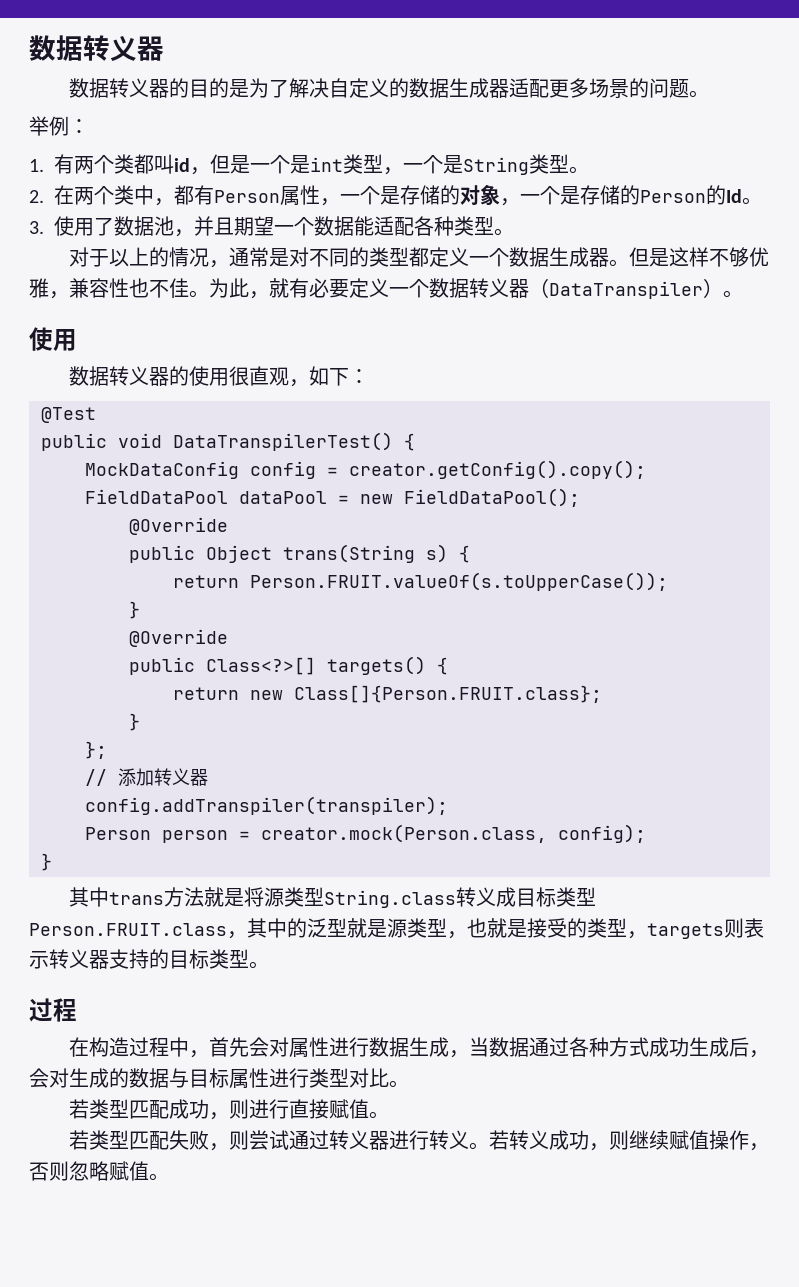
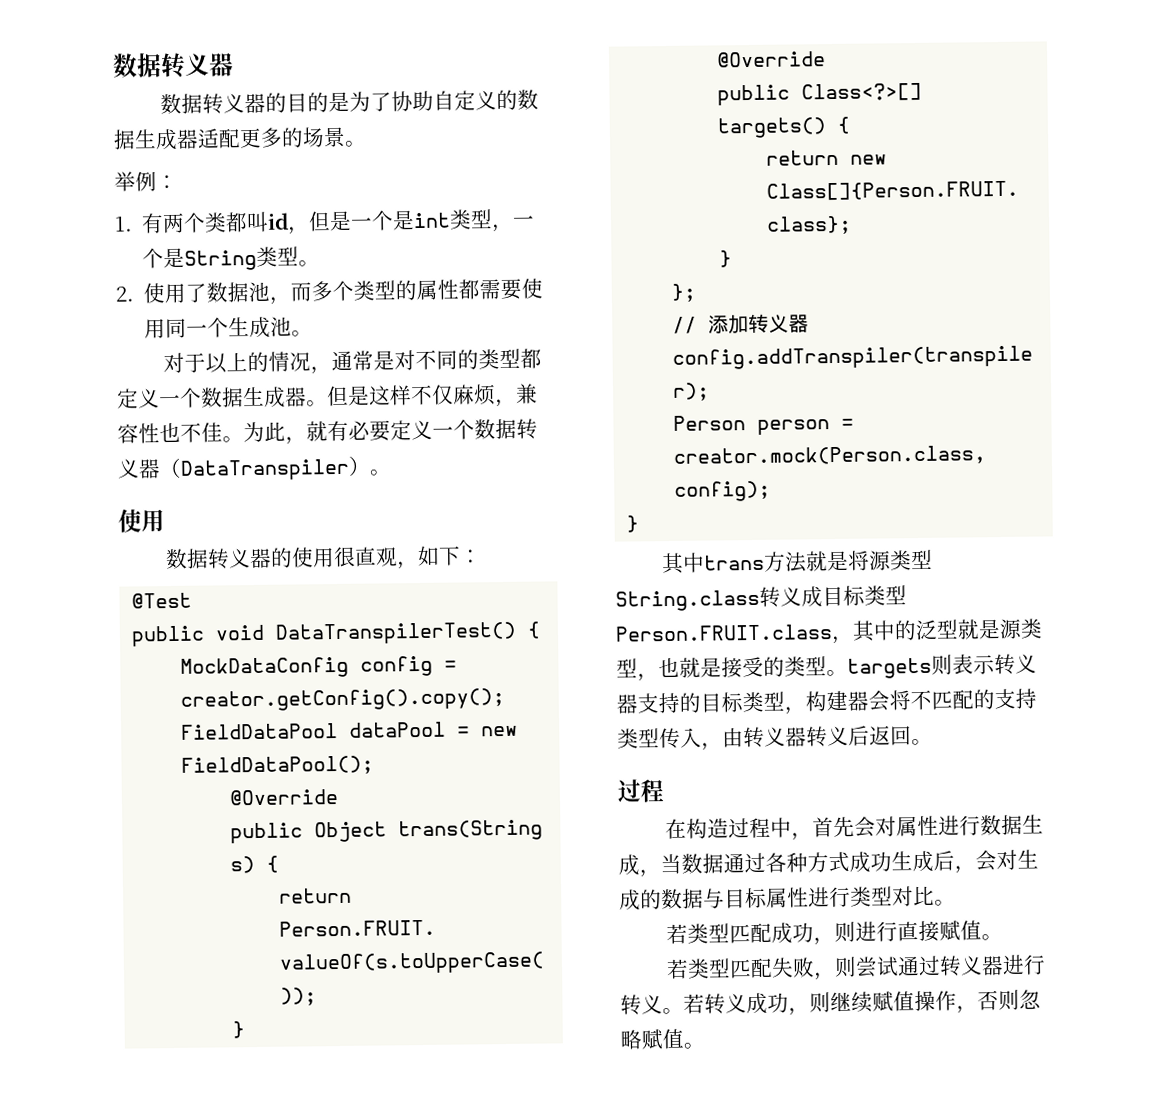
- 数据转义器的目的是为了解决自定义的数据生成器适配更多场景的问题。
+ 数据转义器的目的是为了协助自定义的数据生成器适配更多的场景。
- 2.在两个类中，都有Person属性，一个是存储的对象，一个是存储的Person的Id。
- 3.使用了数据池，并且期望一个数据能适配各种类型。
+ 2.使用了数据池，而多个类型的属性都需要使用同一个生成池。
- 但是这样不够优雅，兼容性也不佳。
+ 但是这样不仅麻烦，兼容性也不佳。
- 其中trans方法就是将源类型String.class转义成目标类型Person.FRUIT.class，其中的泛型就是源类型，也就是接受的类型，targets则表示转义器支持的目标类型。
+ 其中trans方法就是将源类型String.class转义成目标类型Person.FRUIT.class，其中的泛型就是源类型，也就是接受的类型。targets则表示转义器支持的目标类型，构建器会将不匹配的支持类型传入，由转义器转义后返回。

